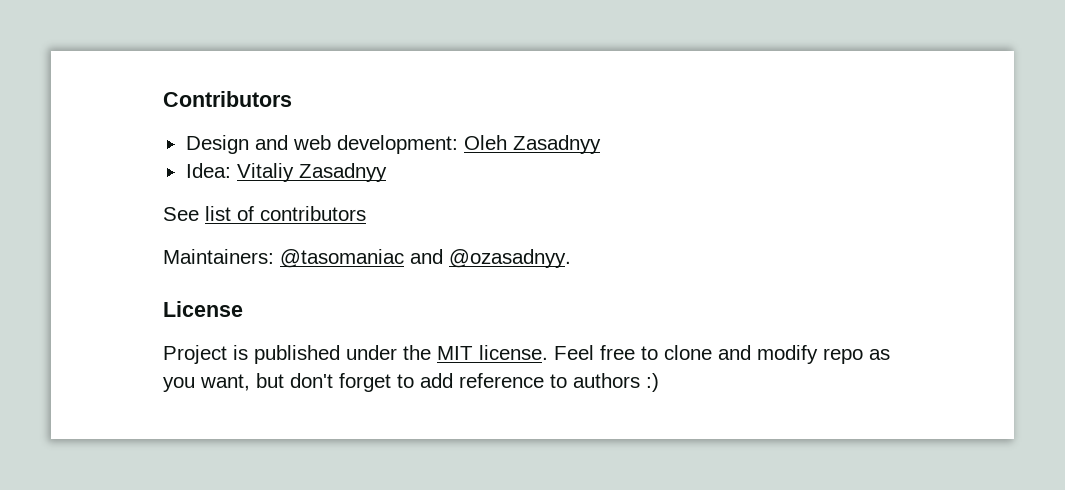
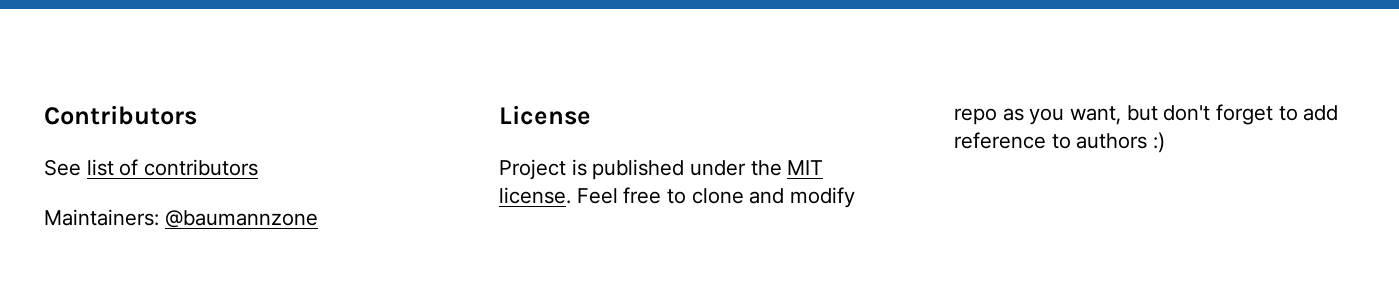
- Design and web development: Oleh Zasadnyy
- Idea: Vitaliy Zasadnyy
- Maintainers: @tasomaniac and @ozasadnyy.
+ Maintainers: @baumannzone

